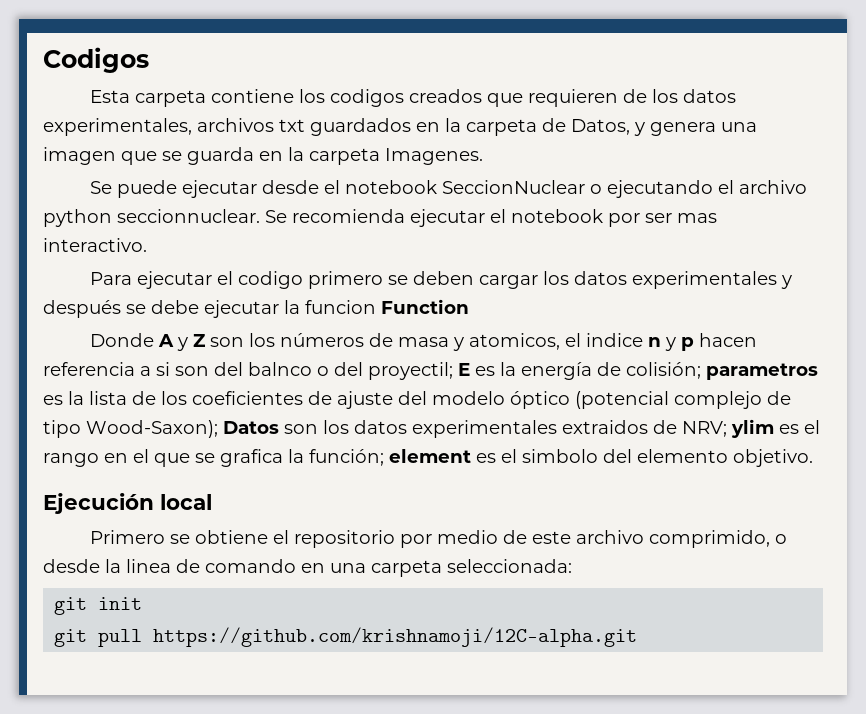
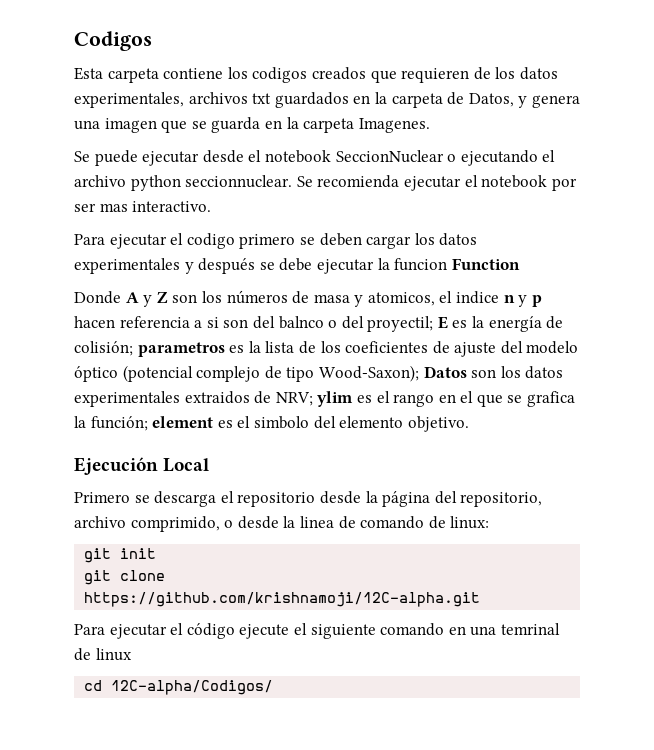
- Ejecución local
+ Ejecución Local
- Primero se obtiene el repositorio por medio de este archivo comprimido, o desde la linea de comando en una carpeta seleccionada:
+ Primero se descarga el repositorio desde la página del repositorio, archivo comprimido, o desde la linea de comando de linux:
- git pull https://github.com/krishnamoji/12C-alpha.git
+ git clone https://github.com/krishnamoji/12C-alpha.git
+ Para ejecutar el código ejecute el siguiente comando en una temrinal de linux
+ cd 12C-alpha/Codigos/

